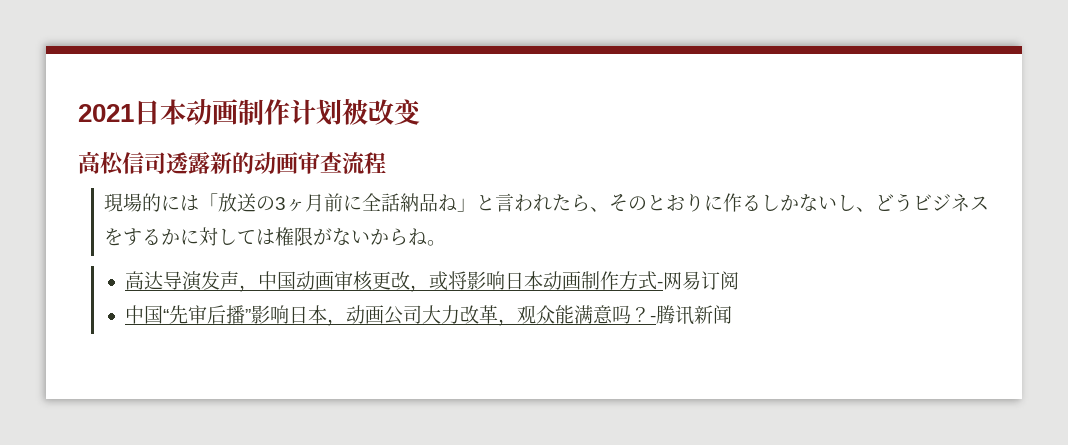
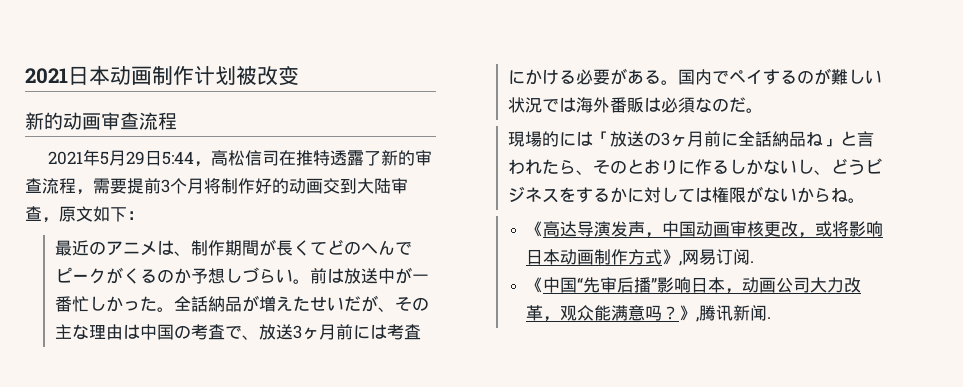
- 高松信司透露新的动画审查流程
+ 新的动画审查流程
+ 2021年5月29日5:44，高松信司在推特透露了新的审查流程，需要提前3个月将制作好的动画交到大陆审查，原文如下：
+ 最近のアニメは、制作期間が長くてどのへんでピークがくるのか予想しづらい。前は放送中が一番忙しかった。全話納品が増えたせいだが、その主な理由は中国の考査で、放送3ヶ月前には考査にかける必要がある。国内でペイするのが難しい状況では海外番販は必須なのだ。
- 高达导演发声，中国动画审核更改，或将影响日本动画制作方式-网易订阅
- 中国“先审后播”影响日本，动画公司大力改革，观众能满意吗？
+ 《高达导演发声，中国动画审核更改，或将影响日本动画制作方式》,网易订阅.
+ 《中国“先审后播”影响日本，动画公司大力改革，观众能满意吗？
- -腾讯新闻
+ 》,腾讯新闻.

